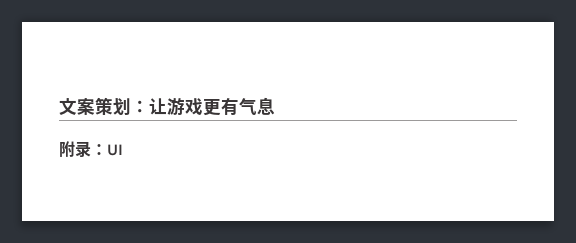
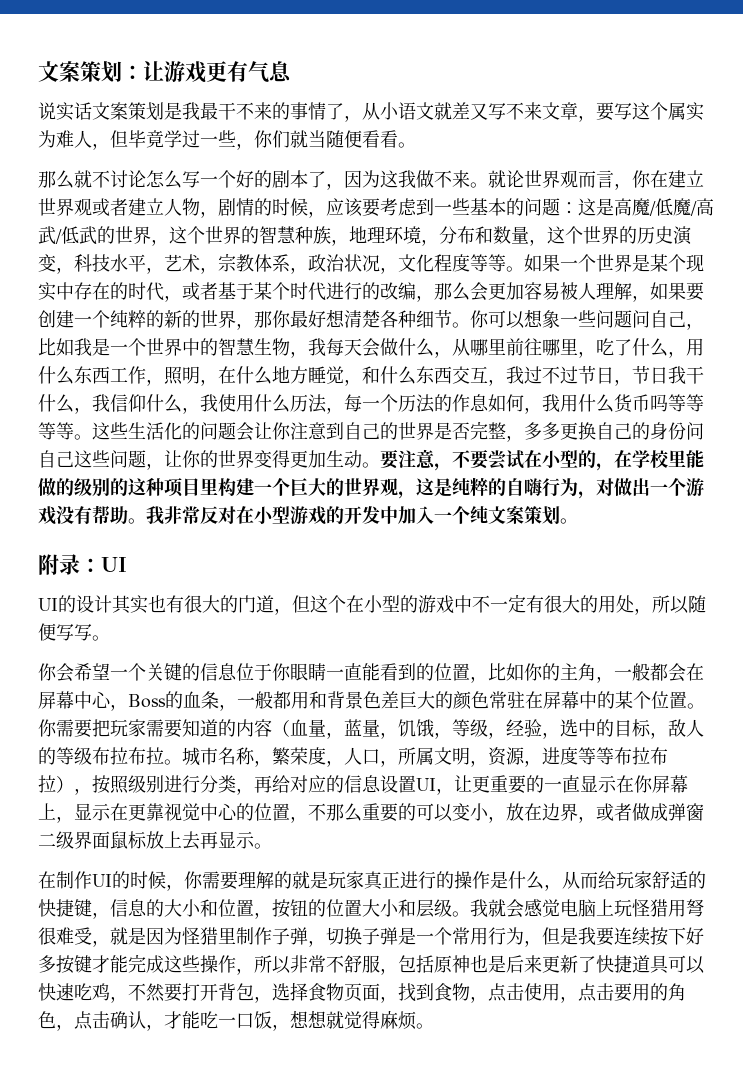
+ 说实话文案策划是我最干不来的事情了，从小语文就差又写不来文章，要写这个属实为难人，但毕竟学过一些，你们就当随便看看。
+ 那么就不讨论怎么写一个好的剧本了，因为这我做不来。就论世界观而言，你在建立世界观或者建立人物，剧情的时候，应该要考虑到一些基本的问题：这是高魔/低魔/高武/低武的世界，这个世界的智慧种族，地理环境，分布和数量，这个世界的历史演变，科技水平，艺术，宗教体系，政治状况，文化程度等等。如果一个世界是某个现实中存在的时代，或者基于某个时代进行的改编，那么会更加容易被人理解，如果要创建一个纯粹的新的世界，那你最好想清楚各种细节。你可以想象一些问题问自己，比如我是一个世界中的智慧生物，我每天会做什么，从哪里前往哪里，吃了什么，用什么东西工作，照明，在什么地方睡觉，和什么东西交互，我过不过节日，节日我干什么，我信仰什么，我使用什么历法，每一个历法的作息如何，我用什么货币吗等等等等。这些生活化的问题会让你注意到自己的世界是否完整，多多更换自己的身份问自己这些问题，让你的世界变得更加生动。要注意，不要尝试在小型的，在学校里能做的级别的这种项目里构建一个巨大的世界观，这是纯粹的自嗨行为，对做出一个游戏没有帮助。我非常反对在小型游戏的开发中加入一个纯文案策划。
  附录：UI
+ UI的设计其实也有很大的门道，但这个在小型的游戏中不一定有很大的用处，所以随便写写。
+ 你会希望一个关键的信息位于你眼睛一直能看到的位置，比如你的主角，一般都会在屏幕中心，Boss的血条，一般都用和背景色差巨大的颜色常驻在屏幕中的某个位置。你需要把玩家需要知道的内容（血量，蓝量，饥饿，等级，经验，选中的目标，敌人的等级布拉布拉。城市名称，繁荣度，人口，所属文明，资源，进度等等布拉布拉），按照级别进行分类，再给对应的信息设置UI，让更重要的一直显示在你屏幕上，显示在更靠视觉中心的位置，不那么重要的可以变小，放在边界，或者做成弹窗二级界面鼠标放上去再显示。
+ 在制作UI的时候，你需要理解的就是玩家真正进行的操作是什么，从而给玩家舒适的快捷键，信息的大小和位置，按钮的位置大小和层级。我就会感觉电脑上玩怪猎用弩很难受，就是因为怪猎里制作子弹，切换子弹是一个常用行为，但是我要连续按下好多按键才能完成这些操作，所以非常不舒服，包括原神也是后来更新了快捷道具可以快速吃鸡，不然要打开背包，选择食物页面，找到食物，点击使用，点击要用的角色，点击确认，才能吃一口饭，想想就觉得麻烦。

